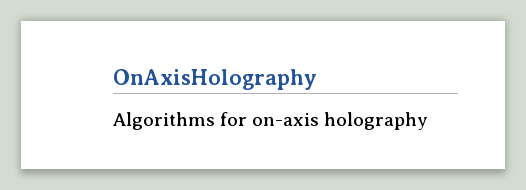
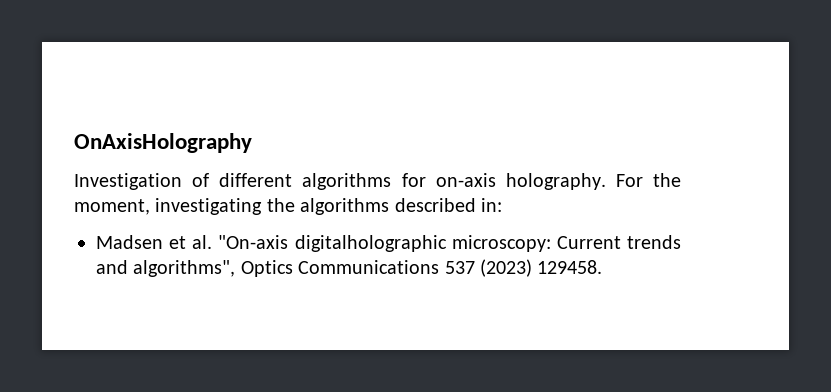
- Algorithms for on-axis holography
+ Investigation of different algorithms for on-axis holography. For the moment, investigating the algorithms described in:
+ Madsen et al. "On-axis digitalholographic microscopy: Current trends and algorithms", Optics Communications 537 (2023) 129458.

